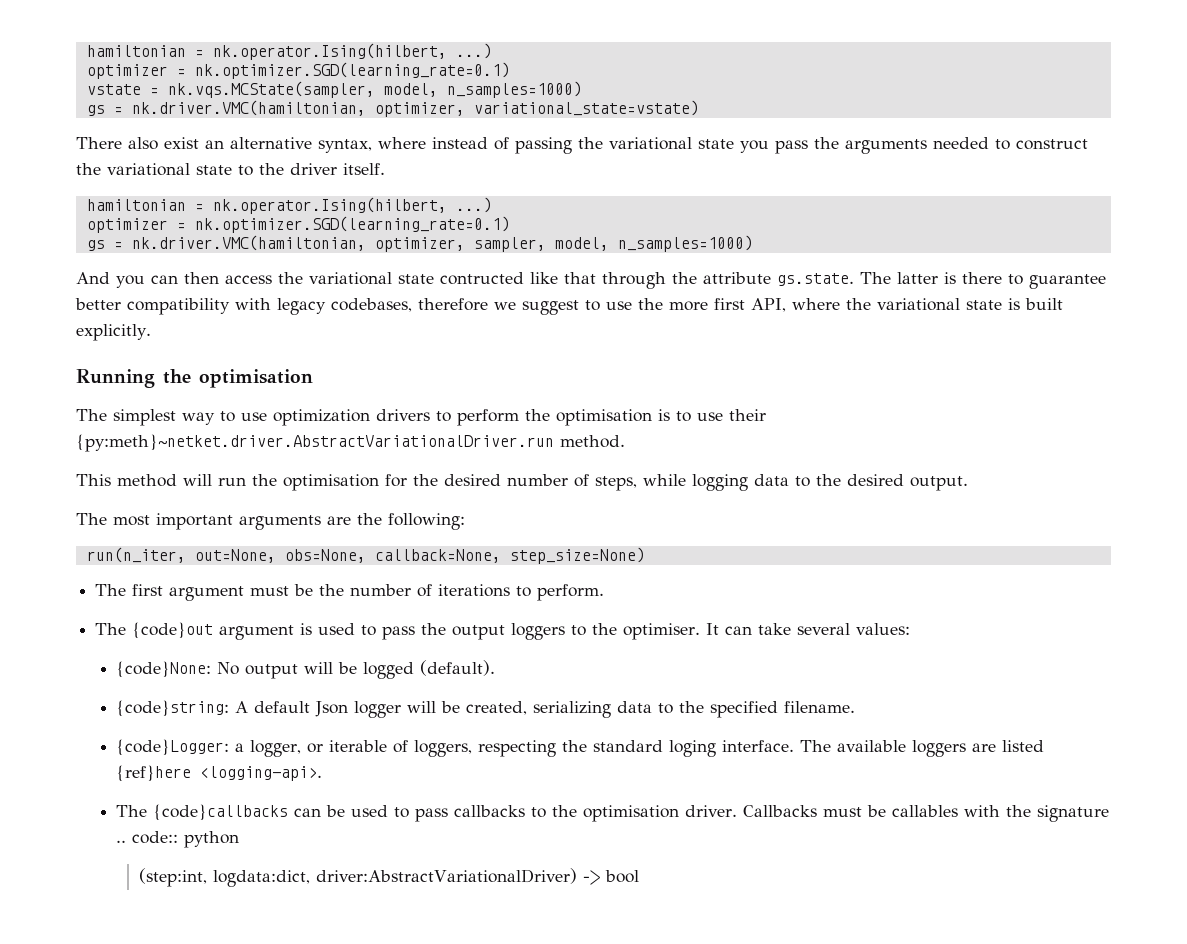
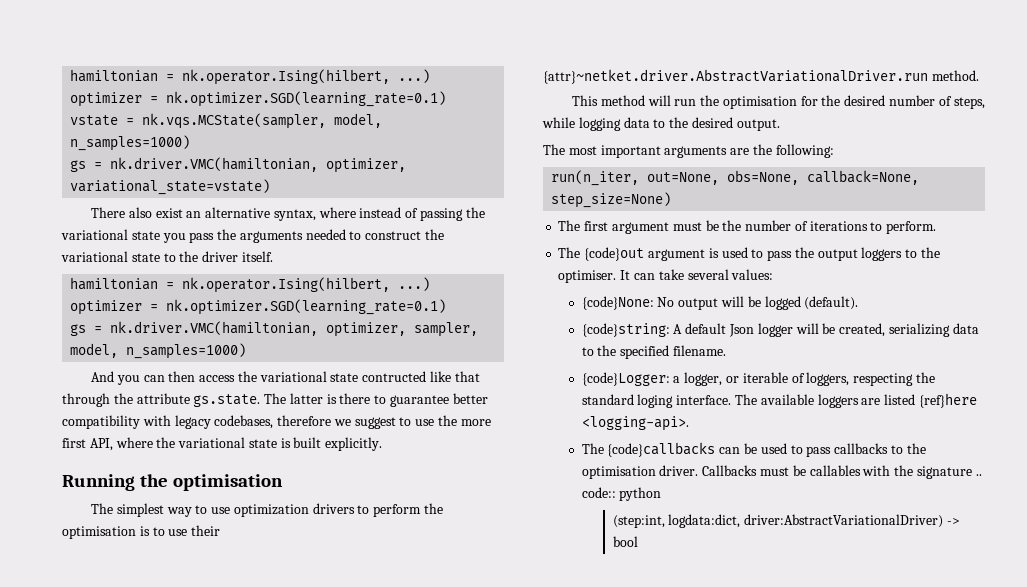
- The simplest way to use optimization drivers to perform the optimisation is to use their {py:meth}~netket.driver.AbstractVariationalDriver.run method.
+ The simplest way to use optimization drivers to perform the optimisation is to use their {attr}~netket.driver.AbstractVariationalDriver.run method.

